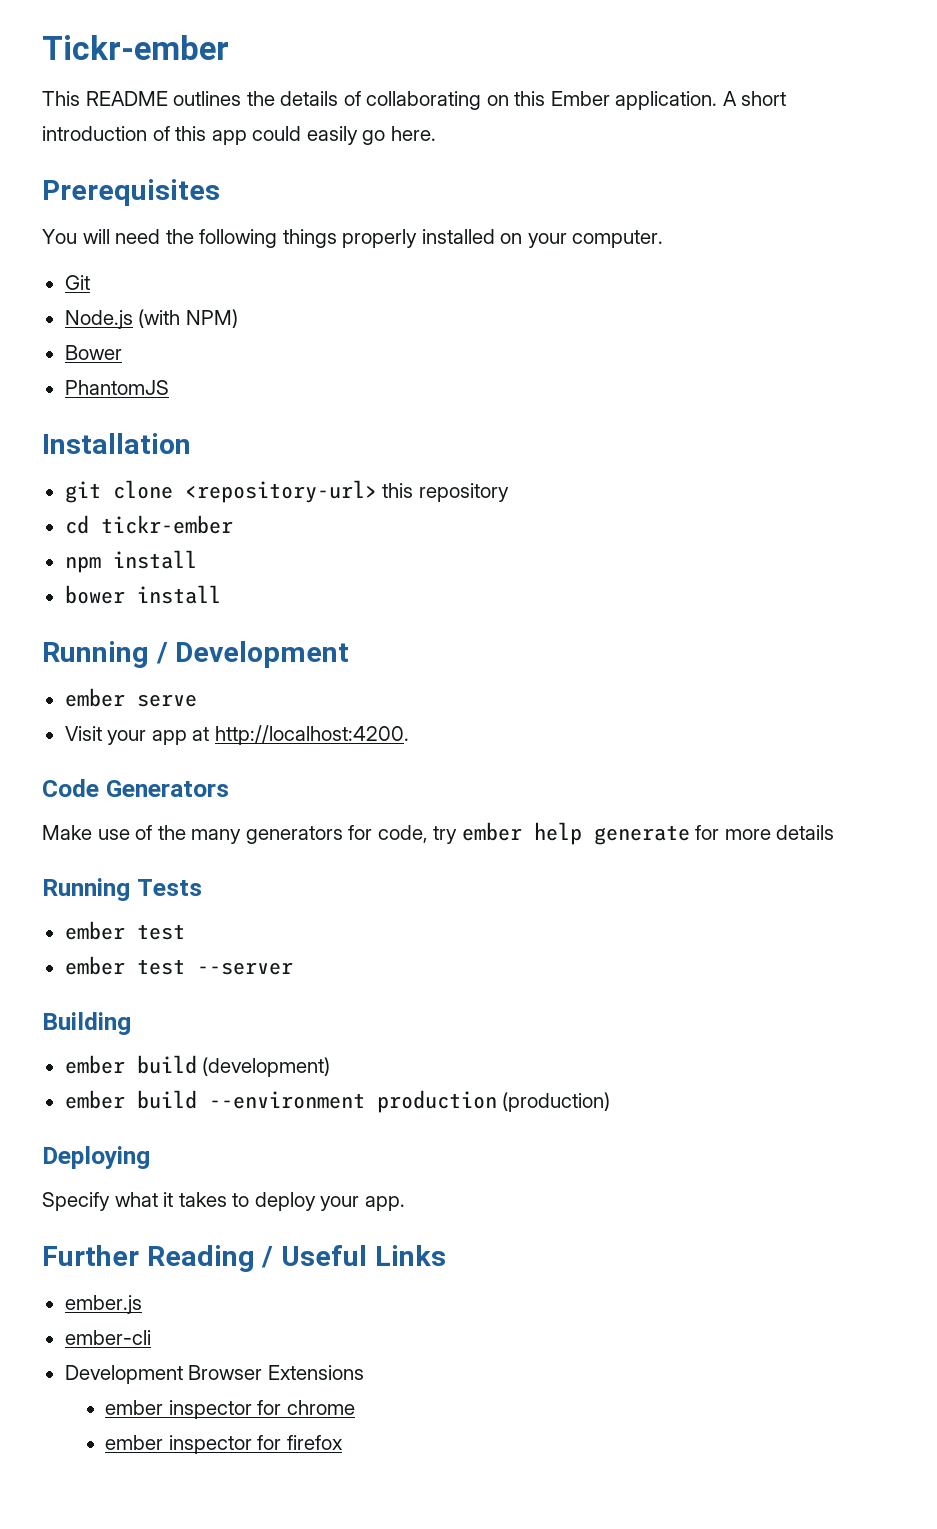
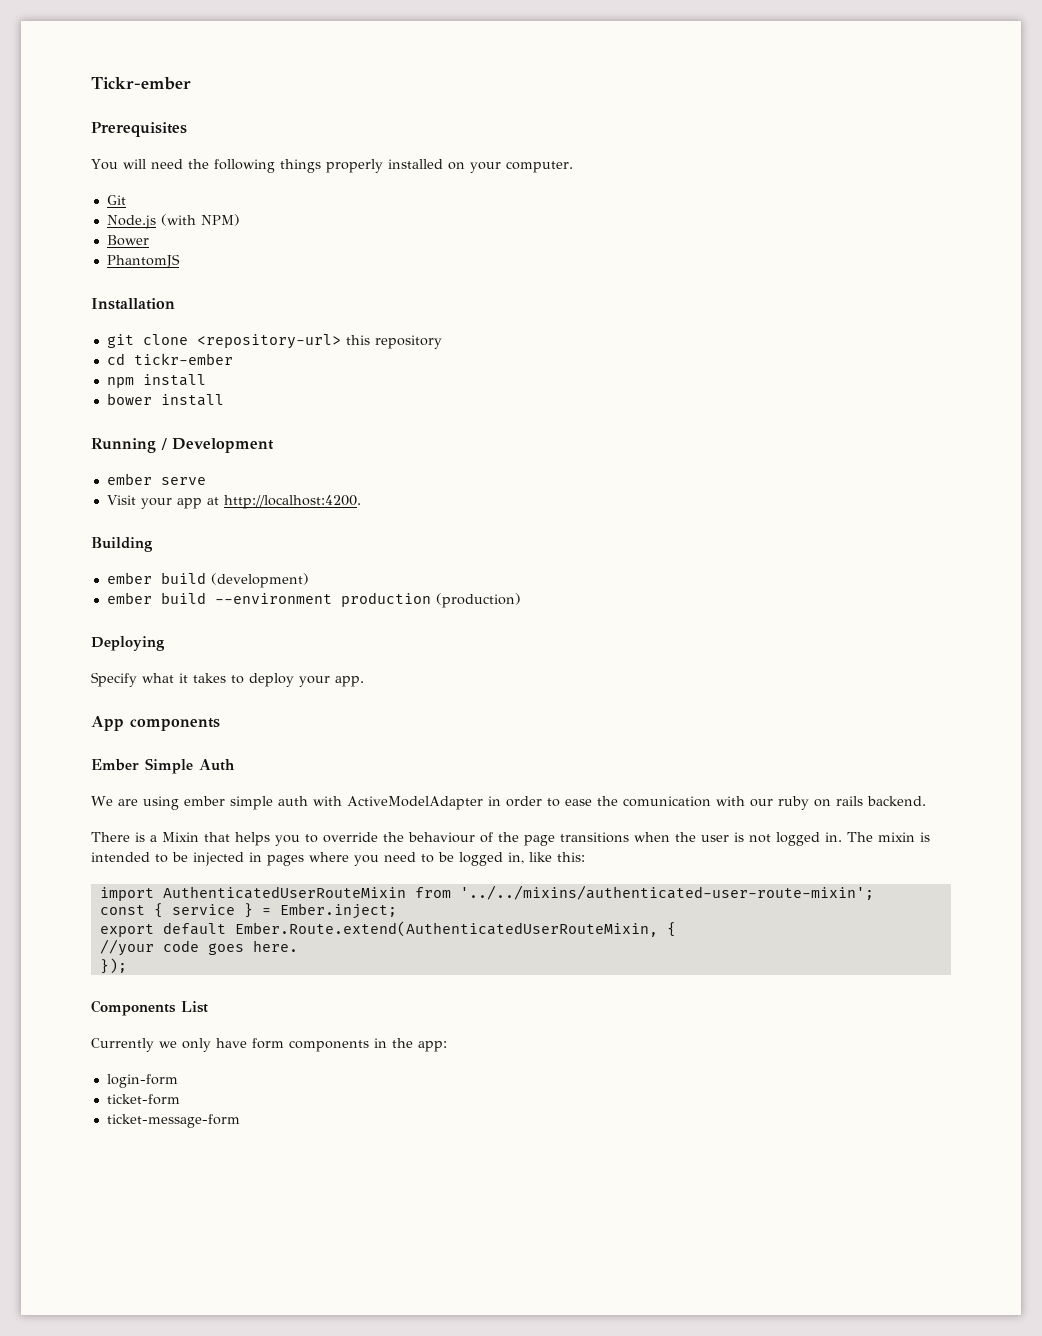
- This README outlines the details of collaborating on this Ember application. A short introduction of this app could easily go here.
- Code Generators
- Make use of the many generators for code, try ember help generate for more details
- Running Tests
- ember test
- ember test --server
- Further Reading / Useful Links
- ember.js
- ember-cli
- Development Browser Extensions
- ember inspector for chrome
- ember inspector for firefox
+ App components
+ Ember Simple Auth
+ We are using ember simple auth with ActiveModelAdapter in order to ease the comunication with our ruby on rails backend.
+ There is a Mixin that helps you to override the behaviour of the page transitions when the user is not logged in. The mixin is intended to be injected in pages where you need to be logged in, like this:
+ import AuthenticatedUserRouteMixin from '../../mixins/authenticated-user-route-mixin';
+ const { service } = Ember.inject;
+ export default Ember.Route.extend(AuthenticatedUserRouteMixin, {
+ //your code goes here.
+ });
+ Components List
+ Currently we only have form components in the app:
+ login-form
+ ticket-form
+ ticket-message-form

